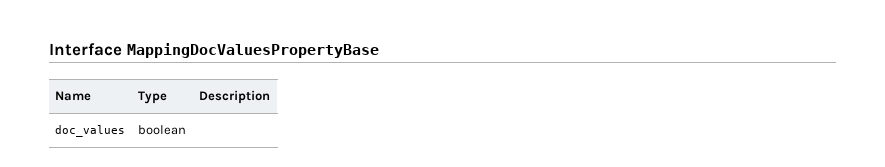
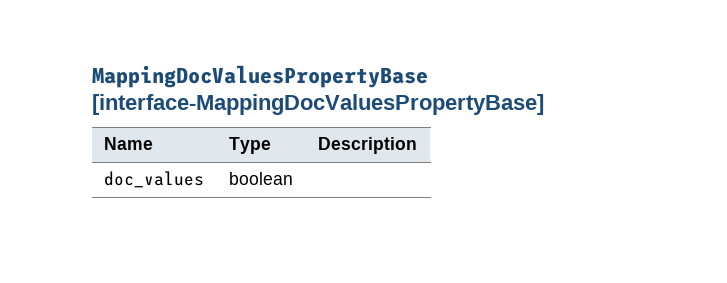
- Interface MappingDocValuesPropertyBase
+ MappingDocValuesPropertyBase [interface-MappingDocValuesPropertyBase]

